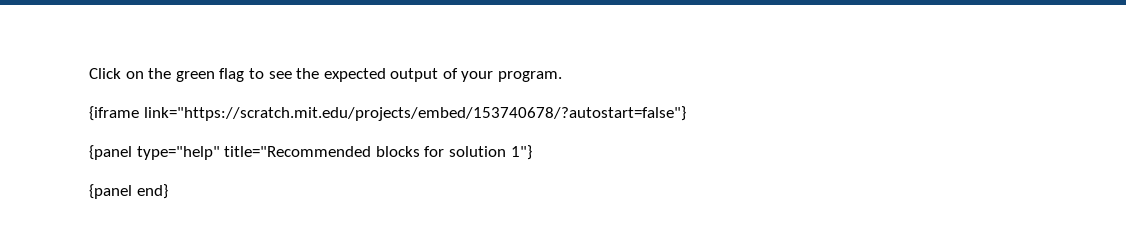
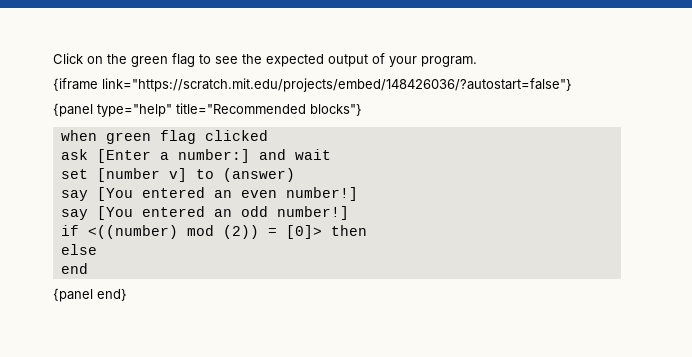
- {iframe link="https://scratch.mit.edu/projects/embed/153740678/?autostart=false"}
+ {iframe link="https://scratch.mit.edu/projects/embed/148426036/?autostart=false"}
- {panel type="help" title="Recommended blocks for solution 1"}
+ {panel type="help" title="Recommended blocks"}
+ when green flag clicked
+ ask [Enter a number:] and wait
+ set [number v] to (answer)
+ say [You entered an even number!]
+ say [You entered an odd number!]
+ if <((number) mod (2)) = [0]> then
+ else
+ end

